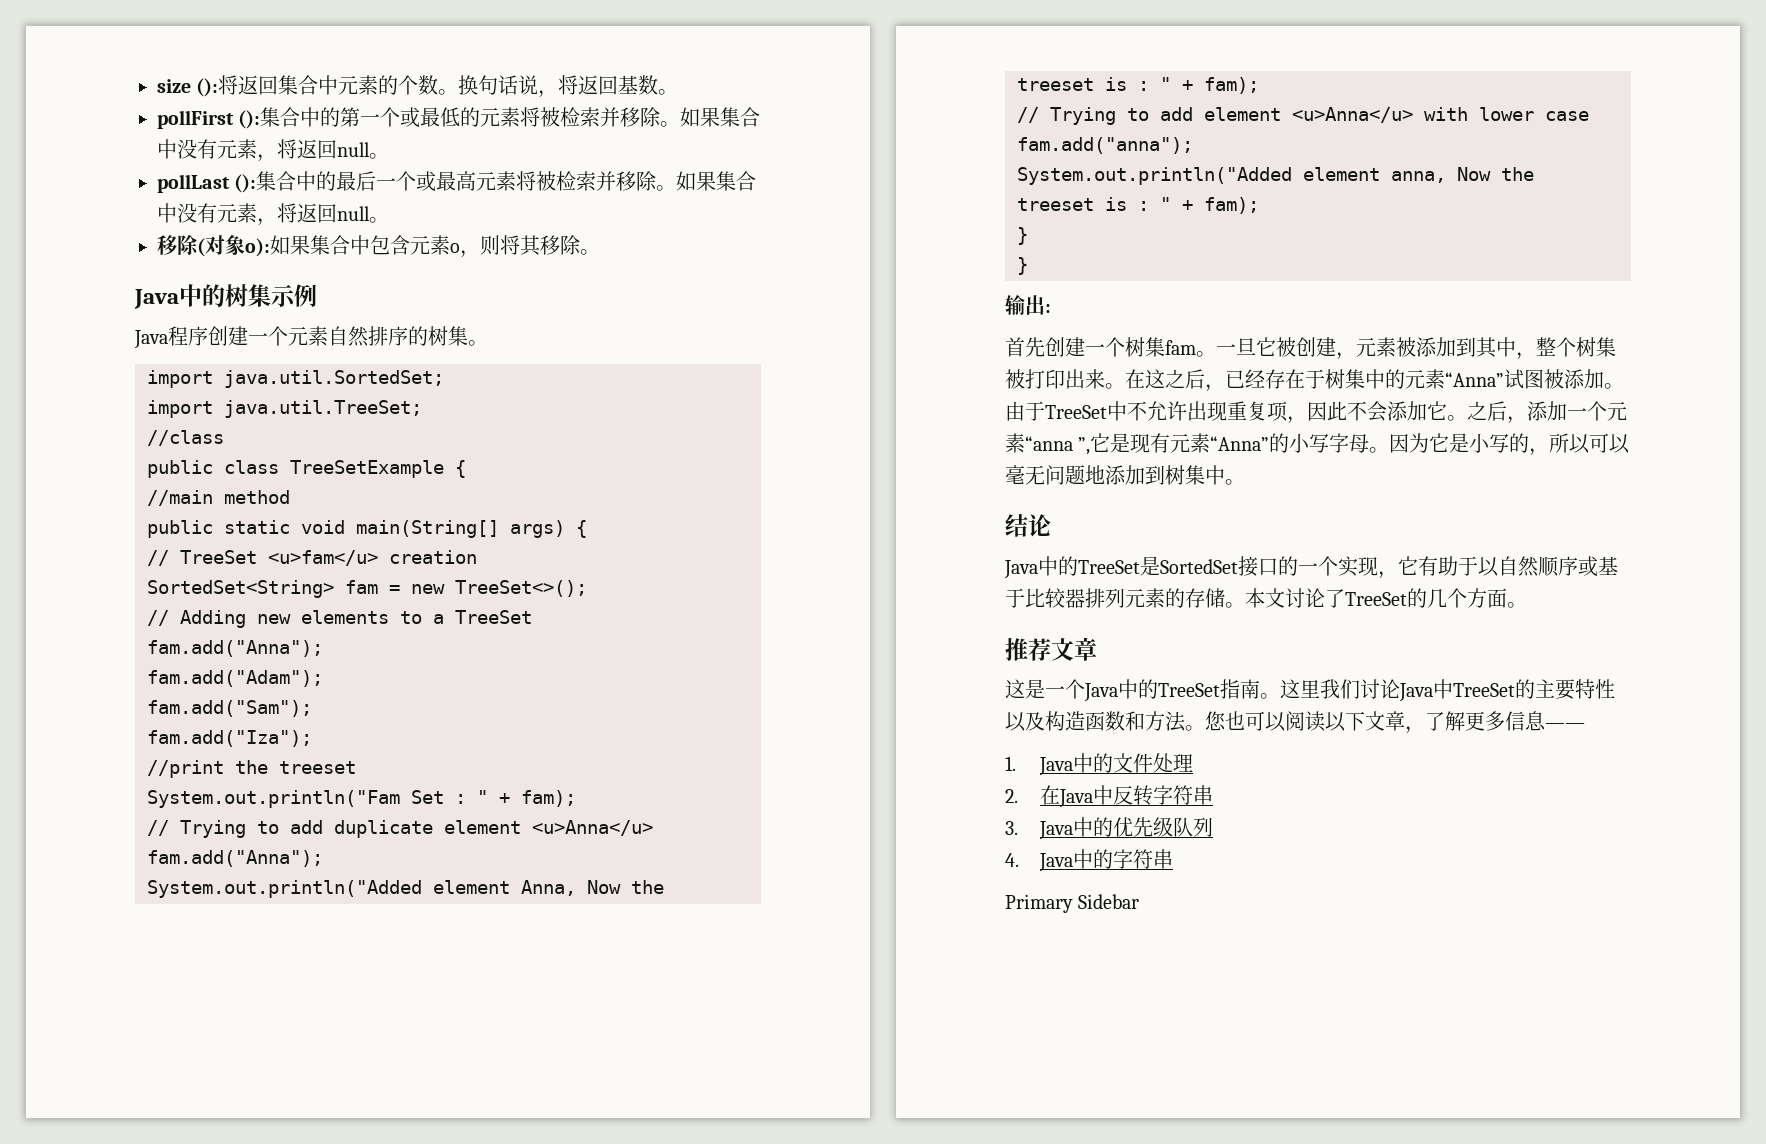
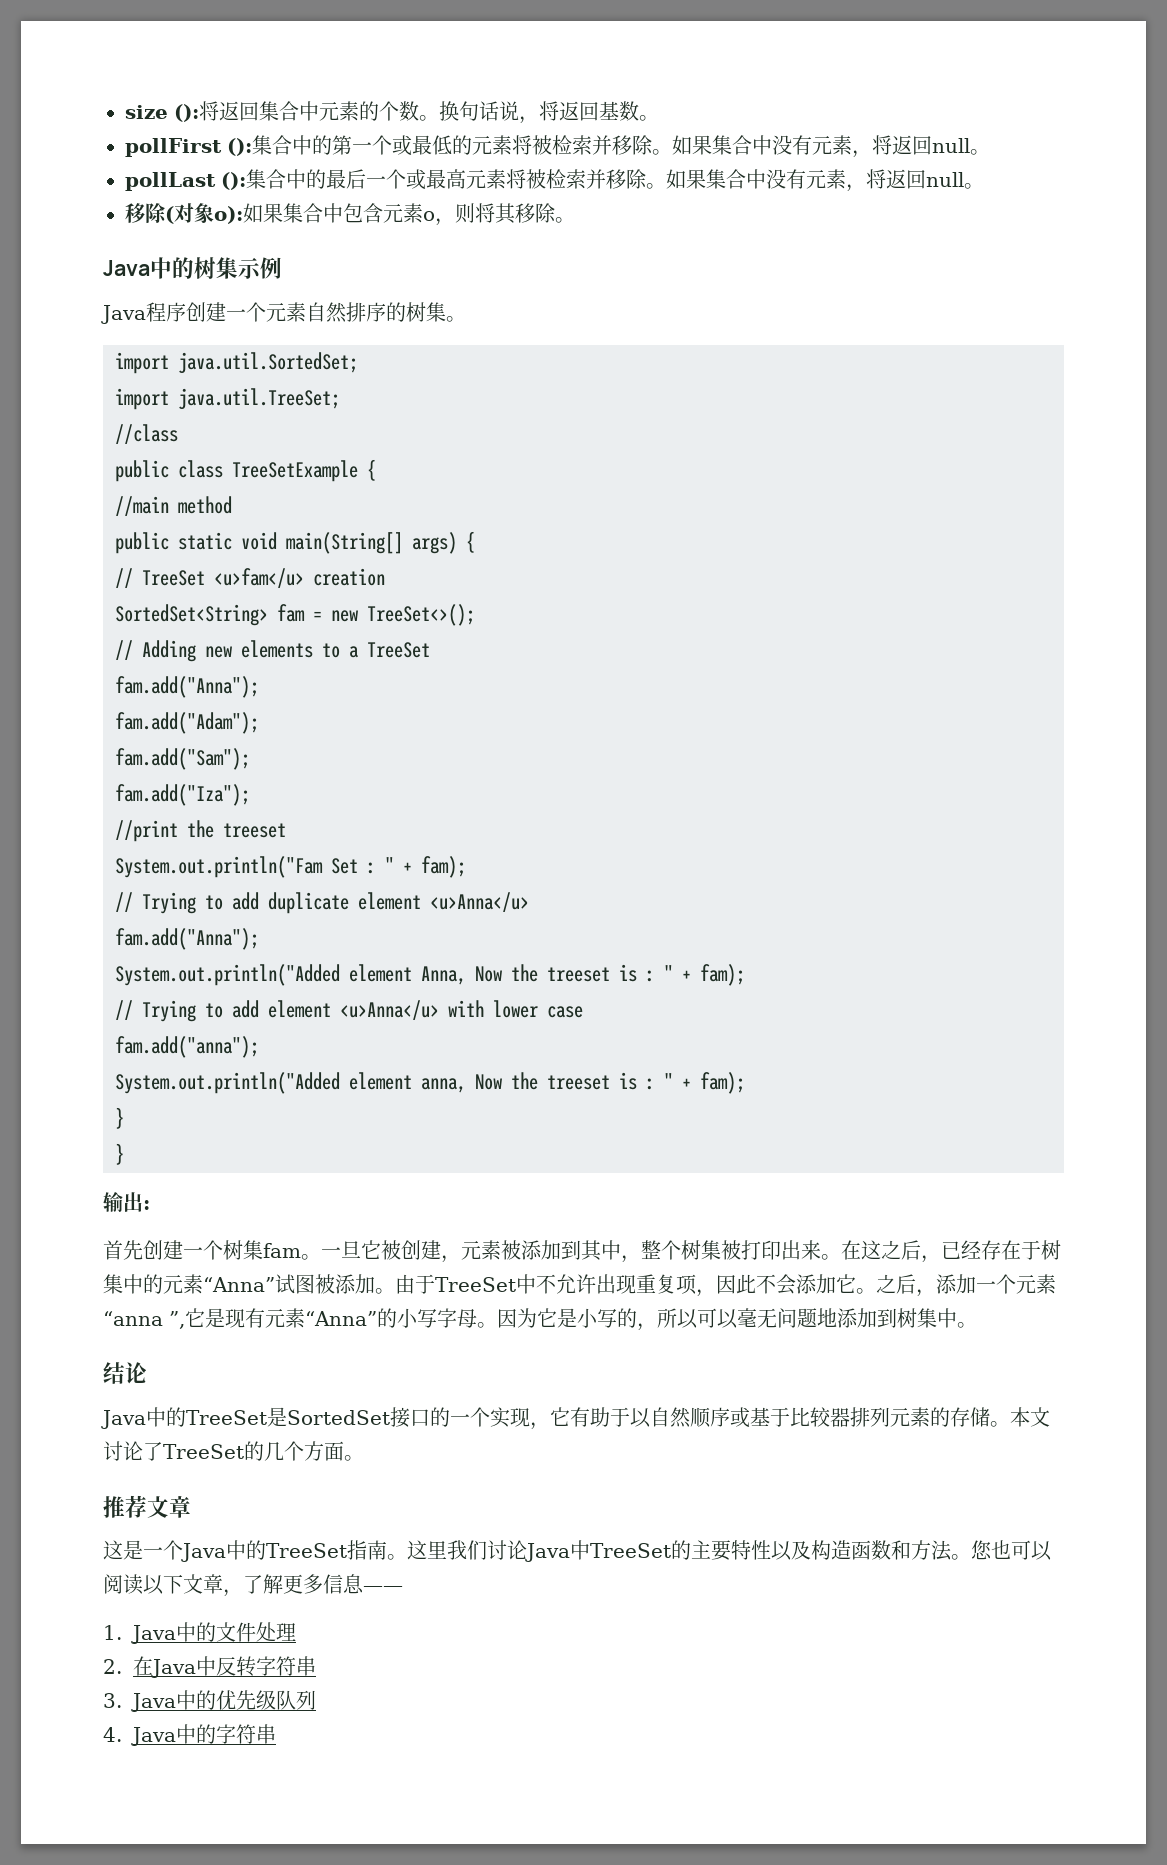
- Primary Sidebar

